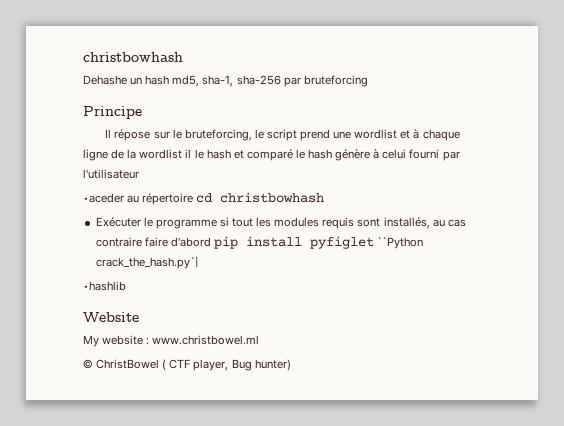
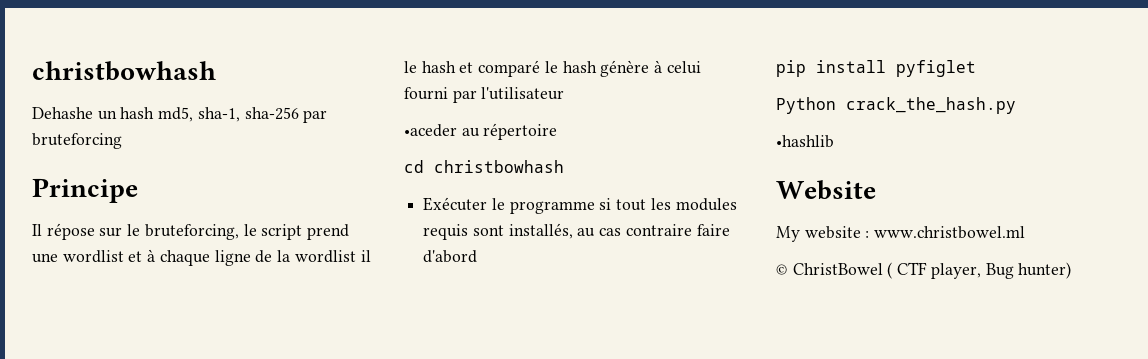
- •aceder au répertoire cd christbowhash
+ •aceder au répertoire
+ cd christbowhash
- Exécuter le programme si tout les modules requis sont installés, au cas contraire faire d'abord pip install pyfiglet ``Python crack_the_hash.py`|
+ Exécuter le programme si tout les modules requis sont installés, au cas contraire faire d'abord
+ pip install pyfiglet
+ Python crack_the_hash.py

